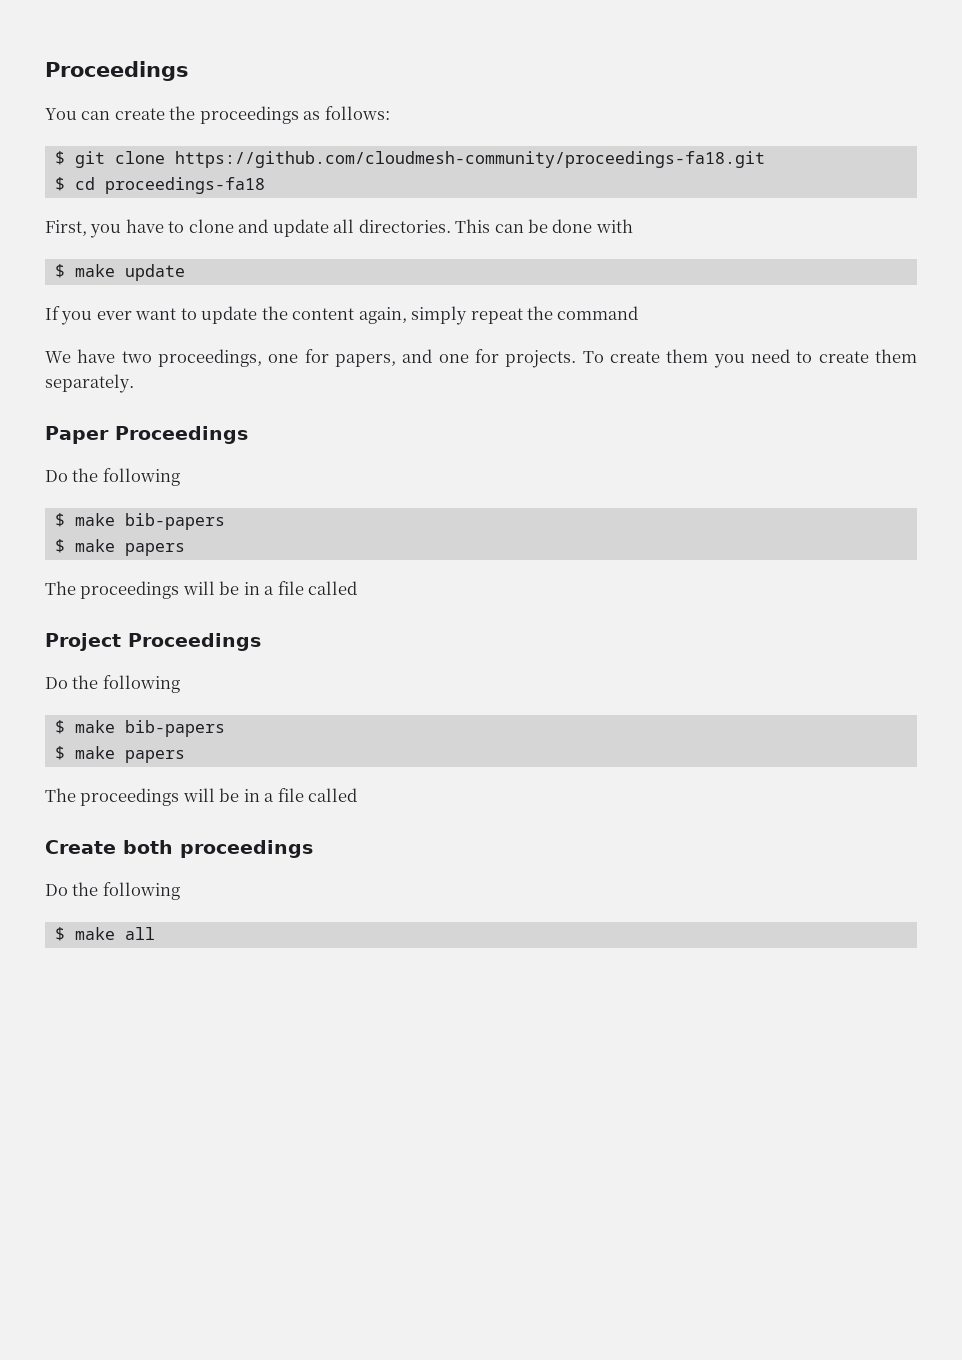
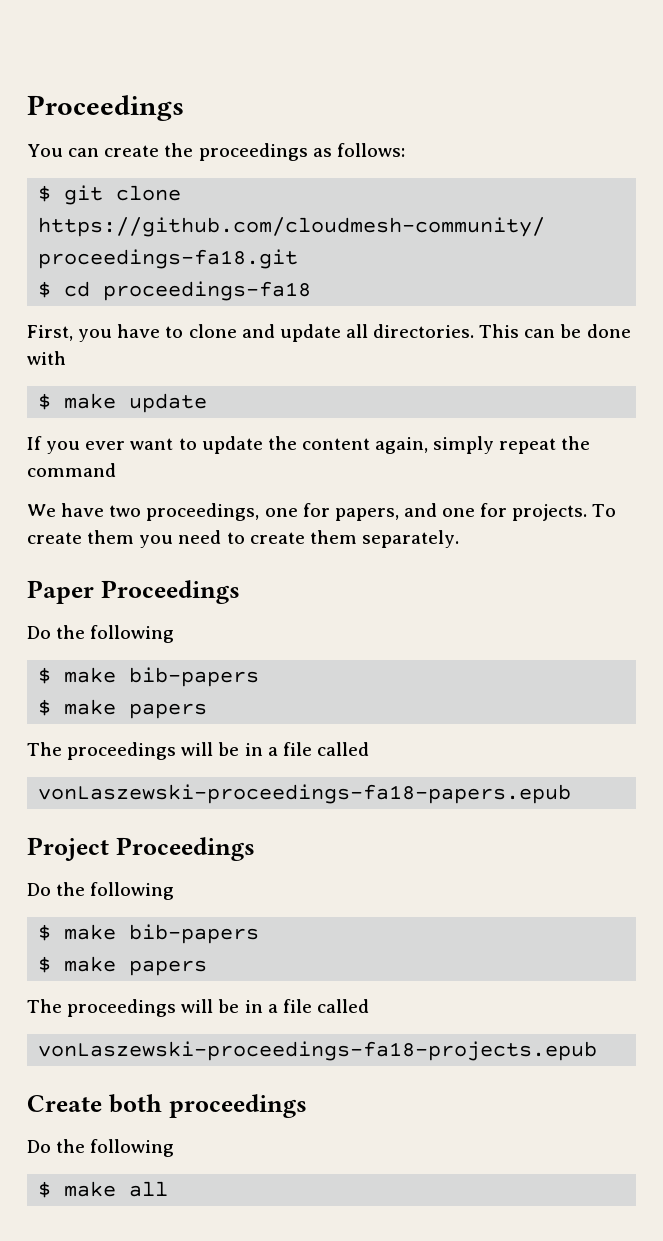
+ vonLaszewski-proceedings-fa18-papers.epub
+ vonLaszewski-proceedings-fa18-projects.epub

